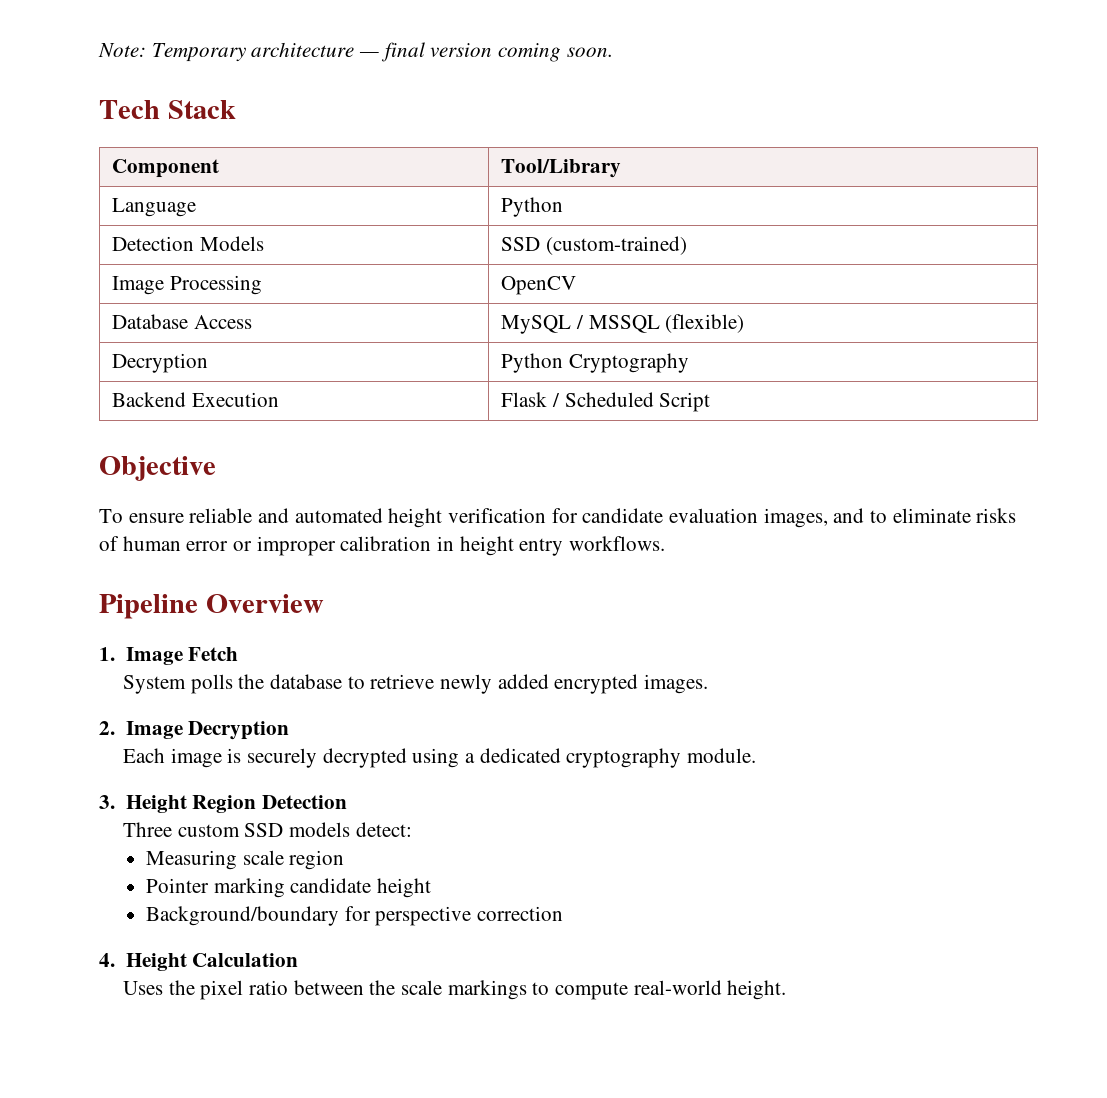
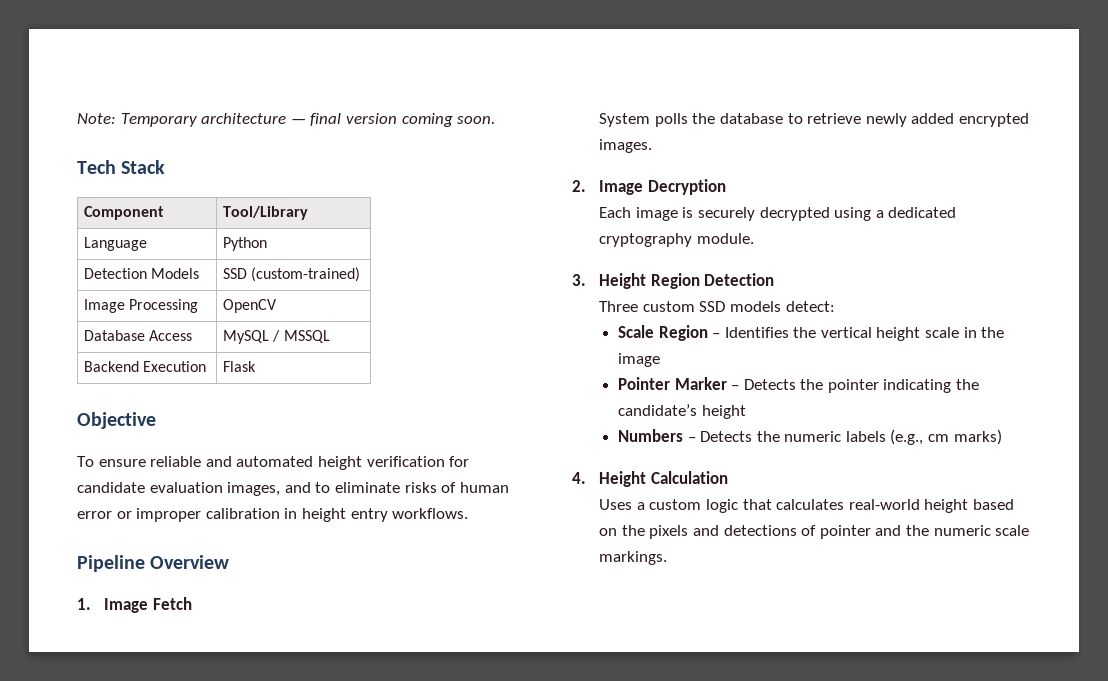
- Database Access | MySQL / MSSQL (flexible)
- Decryption | Python Cryptography
+ Database Access | MySQL / MSSQL
- Backend Execution | Flask / Scheduled Script
+ Backend Execution | Flask
- Measuring scale region
- Pointer marking candidate height
- Background/boundary for perspective correction
+ Scale Region – Identifies the vertical height scale in the image
+ Pointer Marker – Detects the pointer indicating the candidate’s height
+ Numbers – Detects the numeric labels (e.g., cm marks)
  4. Height Calculation
- Uses the pixel ratio between the scale markings to compute real-world height.
+ Uses a custom logic that calculates real-world height based on the pixels and detections of pointer and the numeric scale markings.

